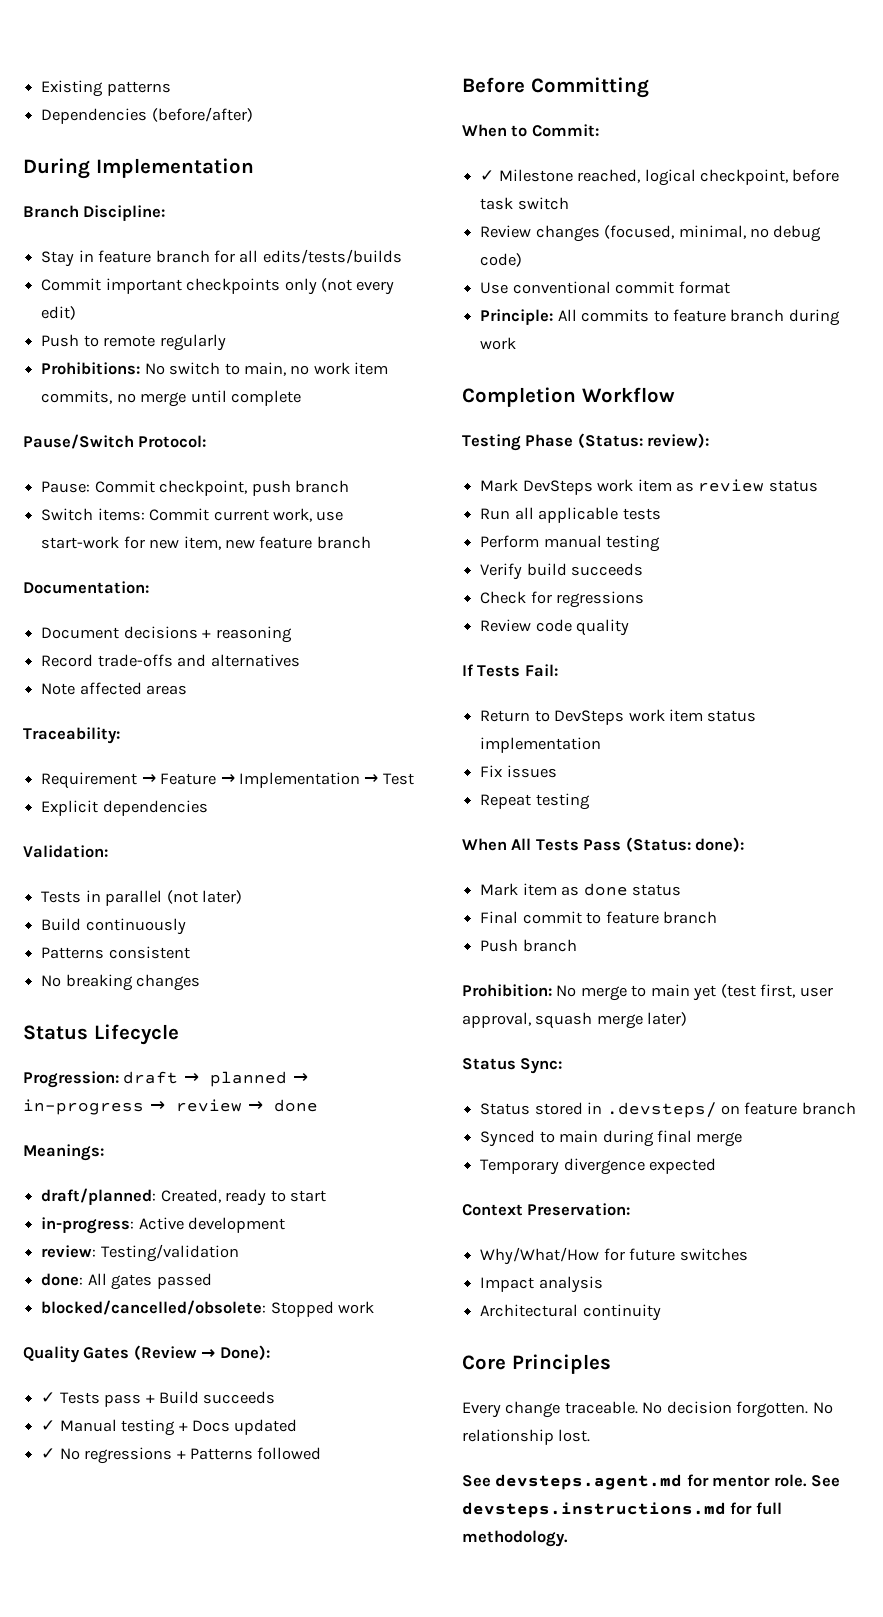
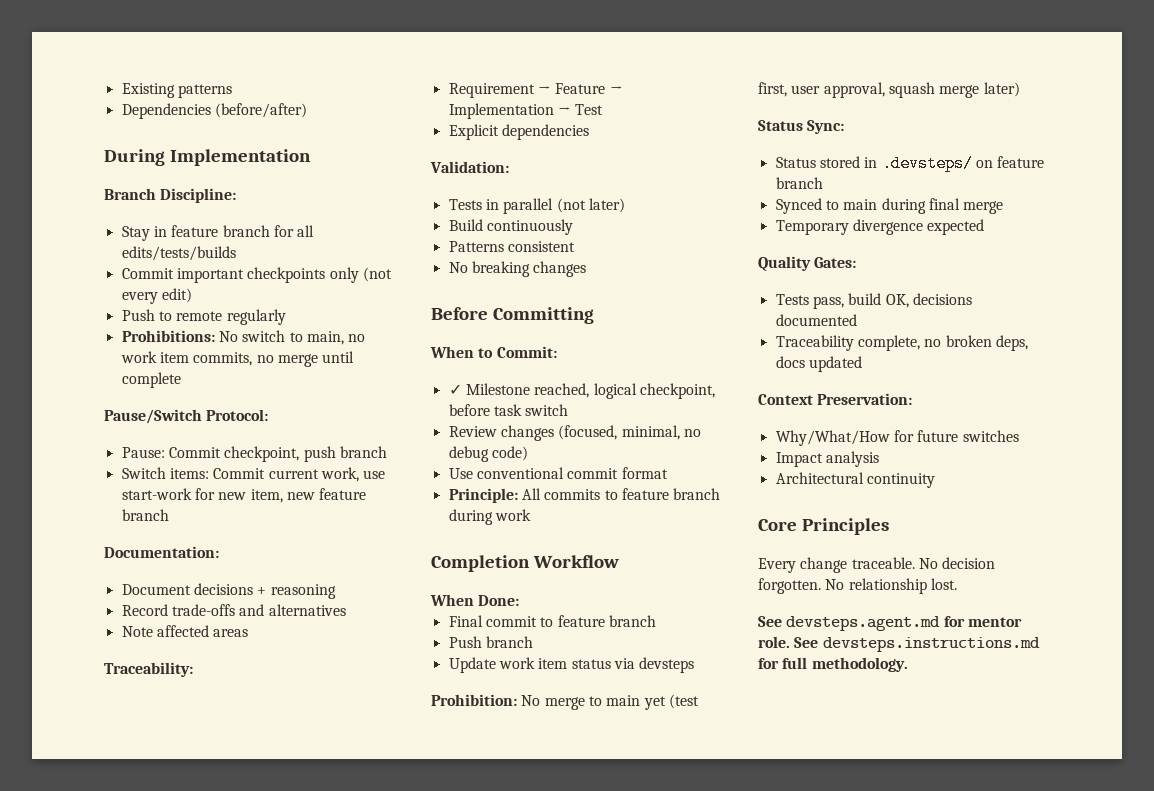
- Status Lifecycle
- Progression: draft → planned → in-progress → review → done
- Meanings:
- draft/planned: Created, ready to start
- in-progress: Active development
- review: Testing/validation
- done: All gates passed
- blocked/cancelled/obsolete: Stopped work
- Quality Gates (Review → Done):
- ✓ Tests pass + Build succeeds
- ✓ Manual testing + Docs updated
- ✓ No regressions + Patterns followed
- Testing Phase (Status: review):
- Mark DevSteps work item as review status
- Run all applicable tests
- Perform manual testing
- Verify build succeeds
- Check for regressions
- Review code quality
- If Tests Fail:
- Return to DevSteps work item status implementation
- Fix issues
- Repeat testing
- When All Tests Pass (Status: done):
- Mark item as done status
+ When Done:
+ Update work item status via devsteps
+ Quality Gates:
+ Tests pass, build OK, decisions documented
+ Traceability complete, no broken deps, docs updated

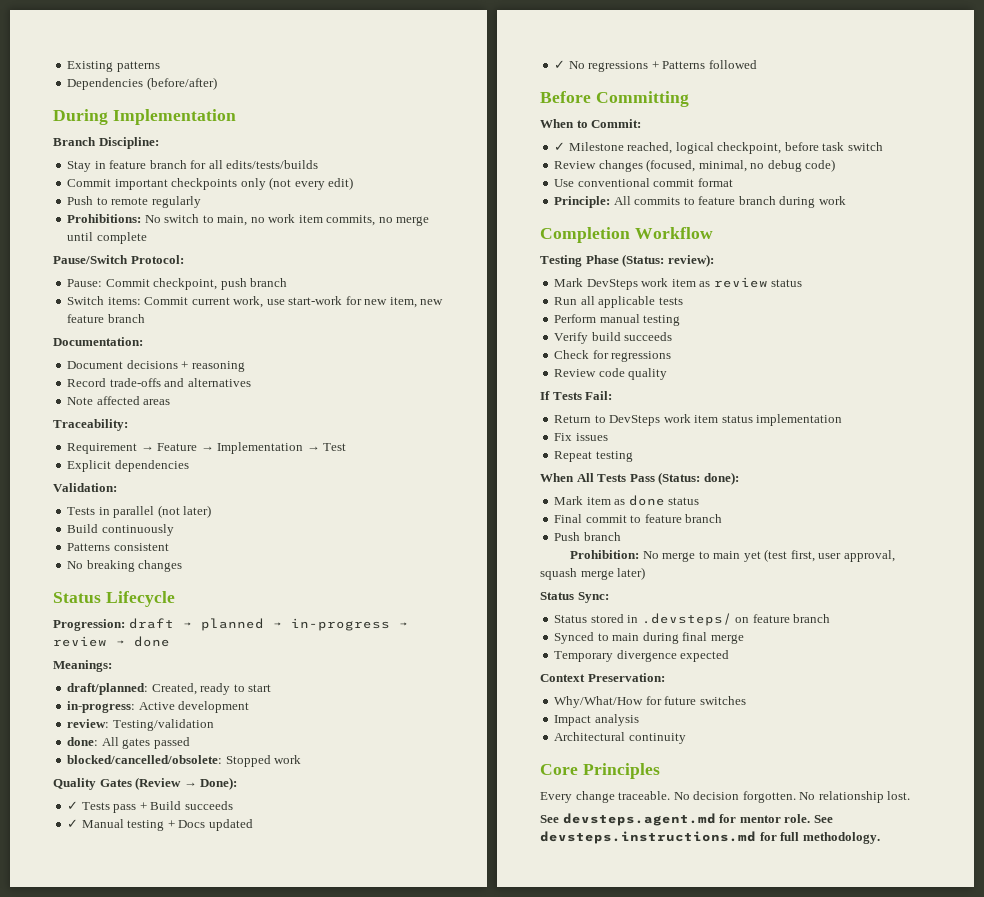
+ Status Lifecycle
+ Progression: draft → planned → in-progress → review → done
+ Meanings:
+ draft/planned: Created, ready to start
+ in-progress: Active development
+ review: Testing/validation
+ done: All gates passed
+ blocked/cancelled/obsolete: Stopped work
+ Quality Gates (Review → Done):
+ ✓ Tests pass + Build succeeds
+ ✓ Manual testing + Docs updated
+ ✓ No regressions + Patterns followed
- When Done:
+ Testing Phase (Status: review):
+ Mark DevSteps work item as review status
+ Run all applicable tests
+ Perform manual testing
+ Verify build succeeds
+ Check for regressions
+ Review code quality
+ If Tests Fail:
+ Return to DevSteps work item status implementation
+ Fix issues
+ Repeat testing
+ When All Tests Pass (Status: done):
+ Mark item as done status
- Update work item status via devsteps
- Quality Gates:
- Tests pass, build OK, decisions documented
- Traceability complete, no broken deps, docs updated

